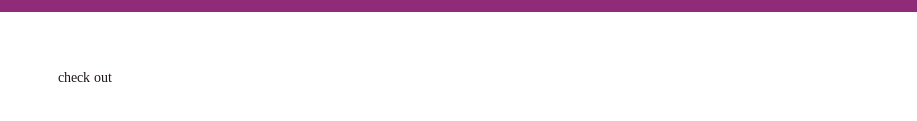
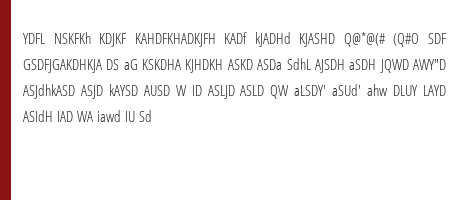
- check out
+ YDFL NSKFKh KDJKF KAHDFKHADKJFH KADf kJADHd KJASHD Q@*@(# (Q#O SDF GSDFJGAKDHKJA DS aG KSKDHA KJHDKH ASKD ASDa SdhL AJSDH aSDH JQWD AWY"D ASJdhkASD ASJD kAYSD AUSD W ID ASLJD ASLD QW aLSDY' aSUd' ahw DLUY LAYD ASIdH IAD WA iawd IU Sd

